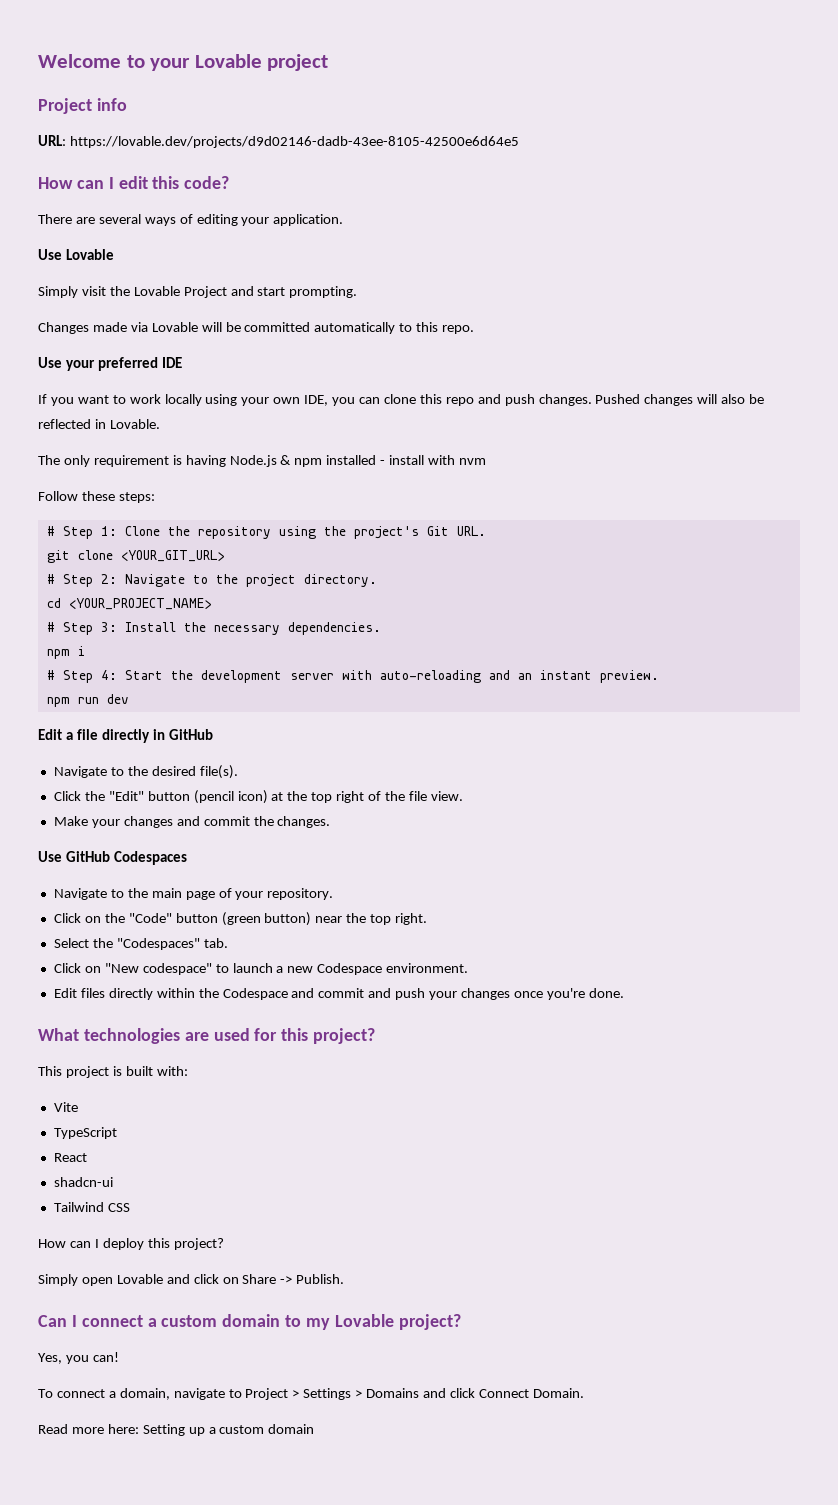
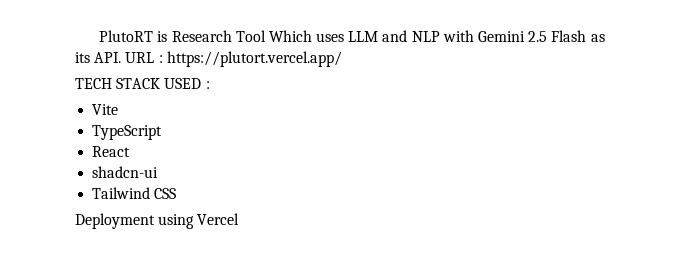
- Welcome to your Lovable project
- Project info
- URL: https://lovable.dev/projects/d9d02146-dadb-43ee-8105-42500e6d64e5
- How can I edit this code?
- There are several ways of editing your application.
- Use Lovable
- Simply visit the Lovable Project and start prompting.
- Changes made via Lovable will be committed automatically to this repo.
- Use your preferred IDE
- If you want to work locally using your own IDE, you can clone this repo and push changes. Pushed changes will also be reflected in Lovable.
- The only requirement is having Node.js & npm installed - install with nvm
- Follow these steps:
- # Step 1: Clone the repository using the project's Git URL.
- git clone <YOUR_GIT_URL>
- # Step 2: Navigate to the project directory.
- cd <YOUR_PROJECT_NAME>
- # Step 3: Install the necessary dependencies.
- npm i
- # Step 4: Start the development server with auto-reloading and an instant preview.
- npm run dev
- Edit a file directly in GitHub
- Navigate to the desired file(s).
- Click the "Edit" button (pencil icon) at the top right of the file view.
- Make your changes and commit the changes.
- Use GitHub Codespaces
- Navigate to the main page of your repository.
- Click on the "Code" button (green button) near the top right.
- Select the "Codespaces" tab.
- Click on "New codespace" to launch a new Codespace environment.
- Edit files directly within the Codespace and commit and push your changes once you're done.
- What technologies are used for this project?
- This project is built with:
+ PlutoRT is Research Tool Which uses LLM and NLP with Gemini 2.5 Flash as its API. URL : https://plutort.vercel.app/
+ TECH STACK USED :
- How can I deploy this project?
- Simply open Lovable and click on Share -> Publish.
- Can I connect a custom domain to my Lovable project?
- Yes, you can!
- To connect a domain, navigate to Project > Settings > Domains and click Connect Domain.
- Read more here: Setting up a custom domain
+ Deployment using Vercel

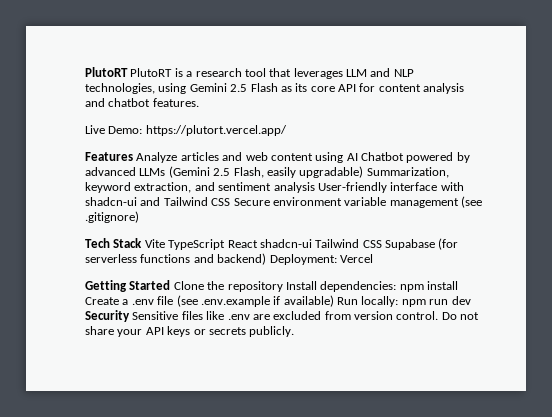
- PlutoRT is Research Tool Which uses LLM and NLP with Gemini 2.5 Flash as its API. URL : https://plutort.vercel.app/
- TECH STACK USED :
- Vite
- TypeScript
- React
- shadcn-ui
- Tailwind CSS
- Deployment using Vercel
+ PlutoRT PlutoRT is a research tool that leverages LLM and NLP technologies, using Gemini 2.5 Flash as its core API for content analysis and chatbot features.
+ Live Demo: https://plutort.vercel.app/
+ Features Analyze articles and web content using AI Chatbot powered by advanced LLMs (Gemini 2.5 Flash, easily upgradable) Summarization, keyword extraction, and sentiment analysis User-friendly interface with shadcn-ui and Tailwind CSS Secure environment variable management (see .gitignore)
+ Tech Stack Vite TypeScript React shadcn-ui Tailwind CSS Supabase (for serverless functions and backend) Deployment: Vercel
+ Getting Started Clone the repository Install dependencies: npm install Create a .env file (see .env.example if available) Run locally: npm run dev Security Sensitive files like .env are excluded from version control. Do not share your API keys or secrets publicly.

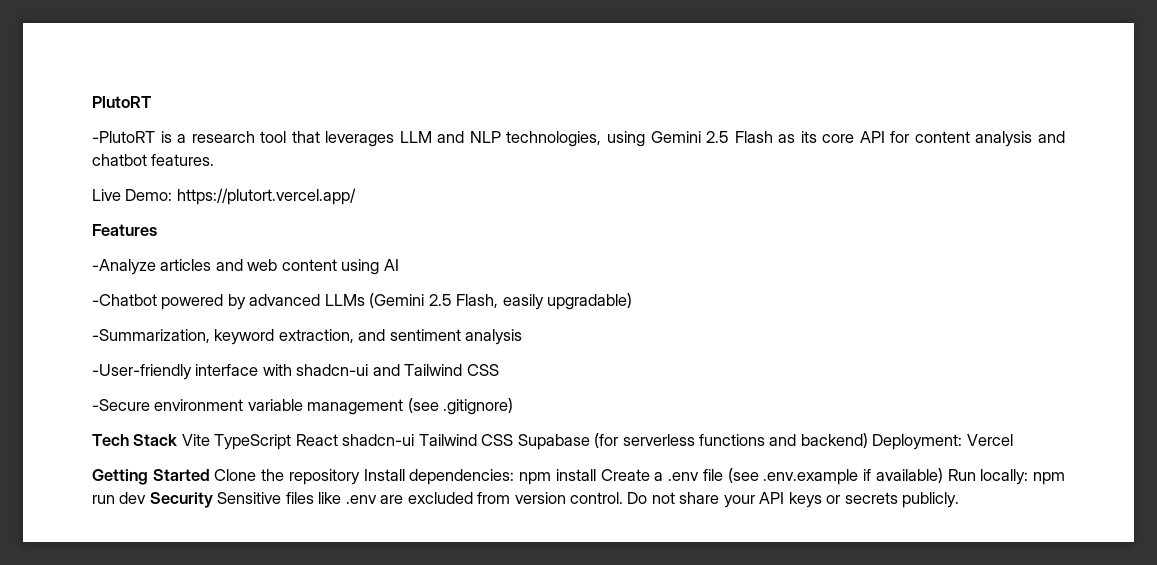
- PlutoRT PlutoRT is a research tool that leverages LLM and NLP technologies, using Gemini 2.5 Flash as its core API for content analysis and chatbot features.
+ PlutoRT
+ -PlutoRT is a research tool that leverages LLM and NLP technologies, using Gemini 2.5 Flash as its core API for content analysis and chatbot features.
- Features Analyze articles and web content using AI Chatbot powered by advanced LLMs (Gemini 2.5 Flash, easily upgradable) Summarization, keyword extraction, and sentiment analysis User-friendly interface with shadcn-ui and Tailwind CSS Secure environment variable management (see .gitignore)
+ Features
+ -Analyze articles and web content using AI
+ -Chatbot powered by advanced LLMs (Gemini 2.5 Flash, easily upgradable)
+ -Summarization, keyword extraction, and sentiment analysis
+ -User-friendly interface with shadcn-ui and Tailwind CSS
+ -Secure environment variable management (see .gitignore)

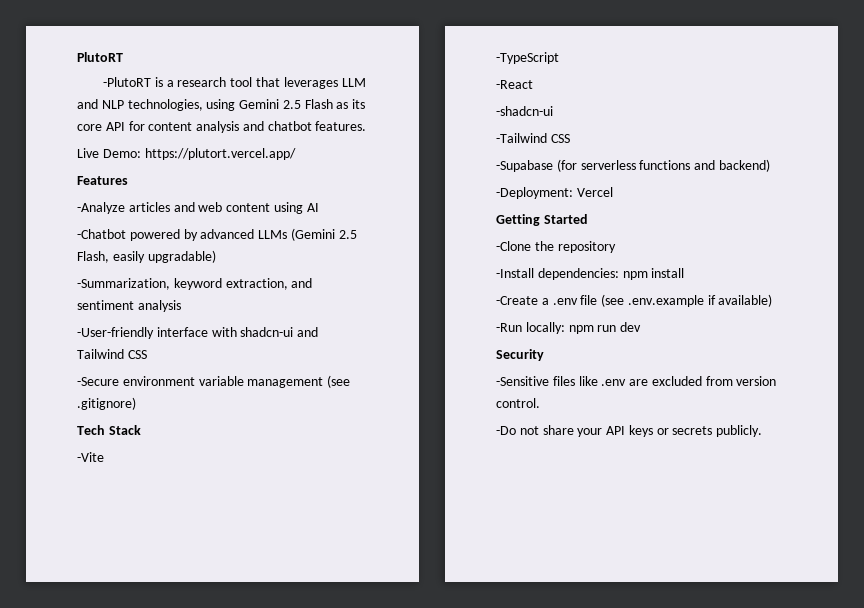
- Tech Stack Vite TypeScript React shadcn-ui Tailwind CSS Supabase (for serverless functions and backend) Deployment: Vercel
+ Tech Stack
+ -Vite
+ -TypeScript
+ -React
+ -shadcn-ui
+ -Tailwind CSS
+ -Supabase (for serverless functions and backend)
+ -Deployment: Vercel
- Getting Started Clone the repository Install dependencies: npm install Create a .env file (see .env.example if available) Run locally: npm run dev Security Sensitive files like .env are excluded from version control. Do not share your API keys or secrets publicly.
+ Getting Started
+ -Clone the repository
+ -Install dependencies: npm install
+ -Create a .env file (see .env.example if available)
+ -Run locally: npm run dev
+ Security
+ -Sensitive files like .env are excluded from version control.
+ -Do not share your API keys or secrets publicly.

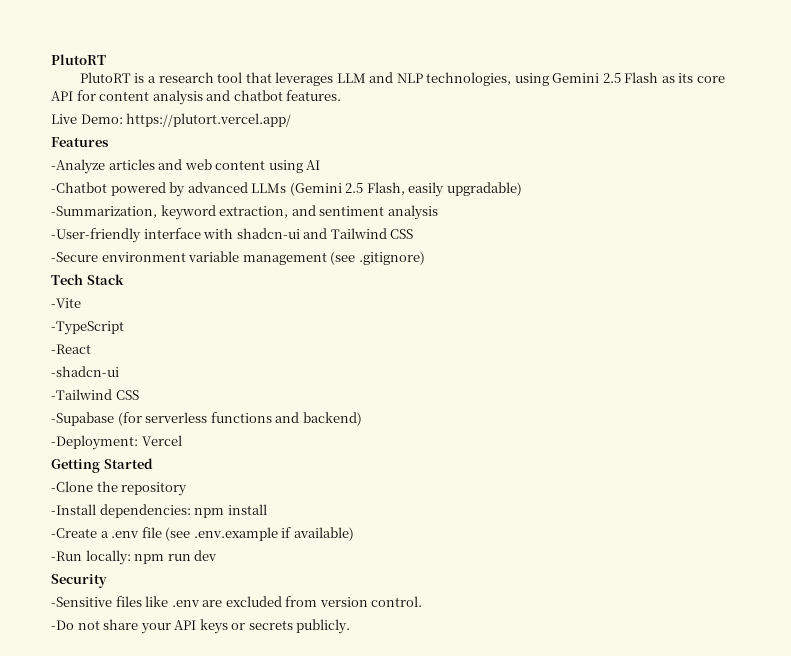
- -PlutoRT is a research tool that leverages LLM and NLP technologies, using Gemini 2.5 Flash as its core API for content analysis and chatbot features.
+ PlutoRT is a research tool that leverages LLM and NLP technologies, using Gemini 2.5 Flash as its core API for content analysis and chatbot features.

